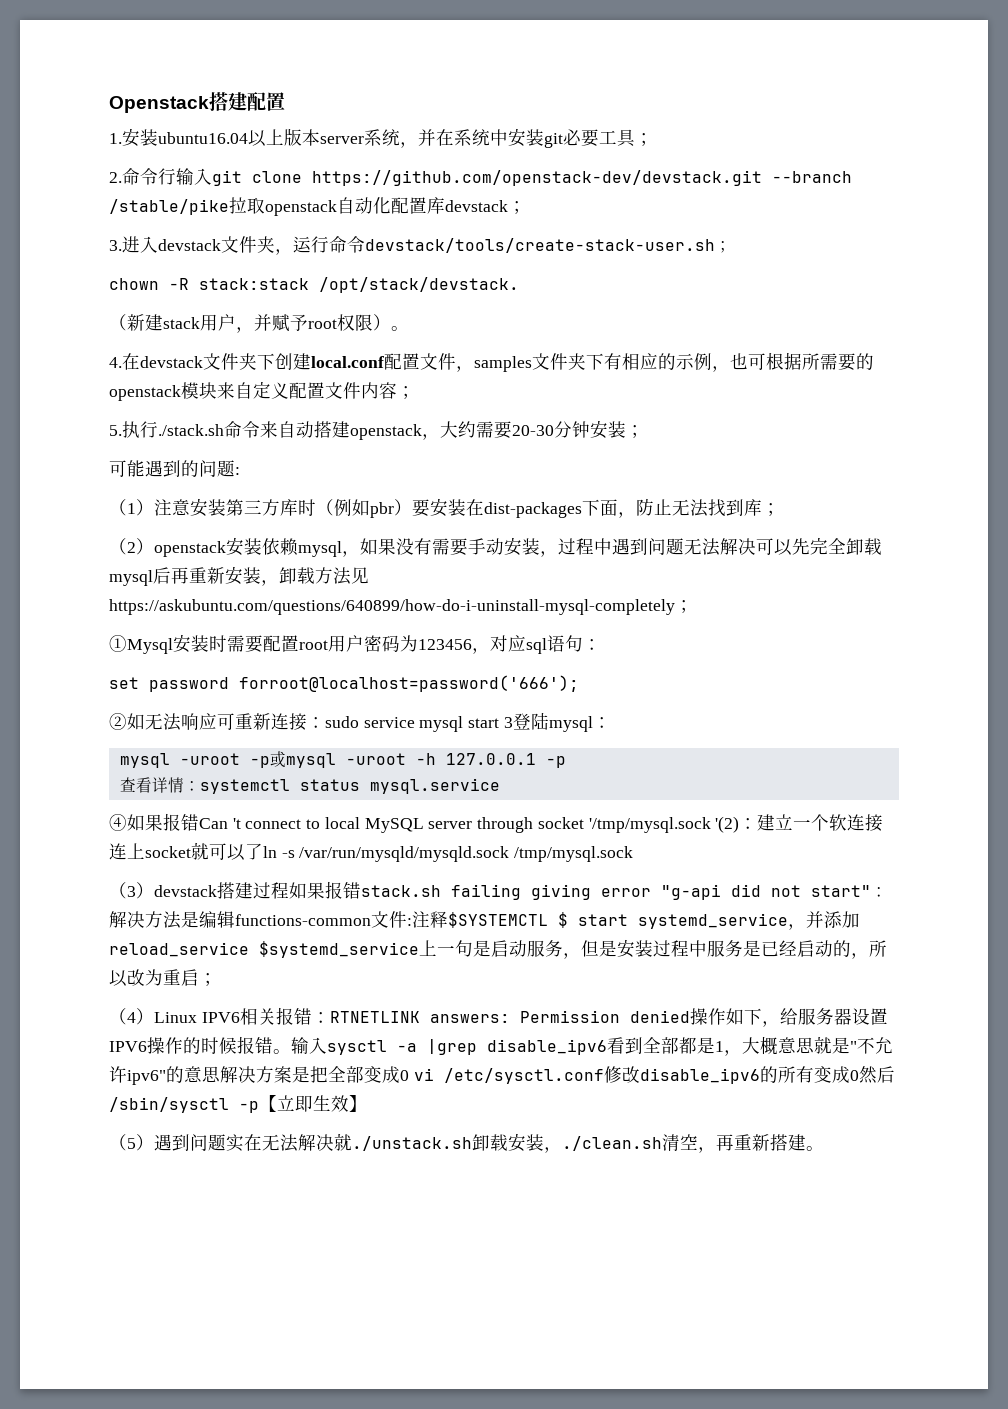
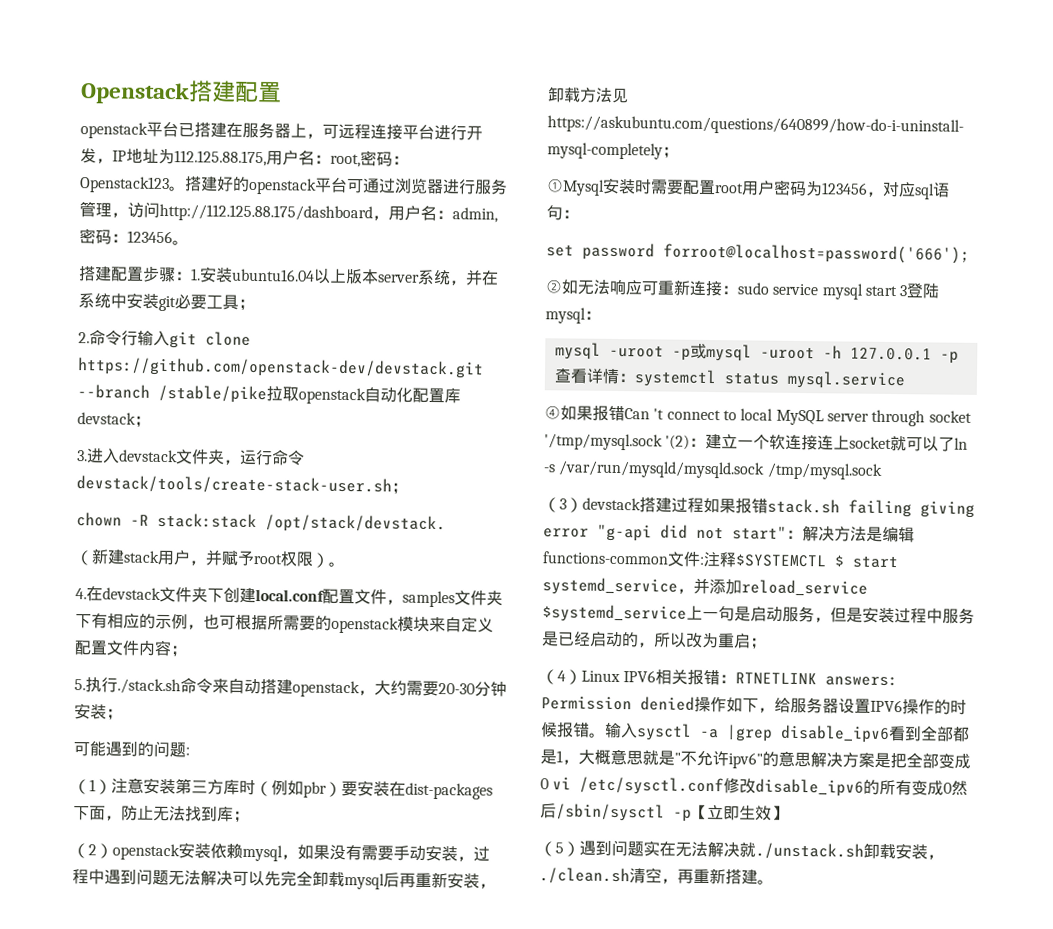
- 1.安装ubuntu16.04以上版本server系统，并在系统中安装git必要工具；
+ openstack平台已搭建在服务器上，可远程连接平台进行开发，IP地址为112.125.88.175,用户名：root,密码：Openstack123。搭建好的openstack平台可通过浏览器进行服务管理，访问http://112.125.88.175/dashboard，用户名：admin,密码：123456。
+ 搭建配置步骤：1.安装ubuntu16.04以上版本server系统，并在系统中安装git必要工具；

